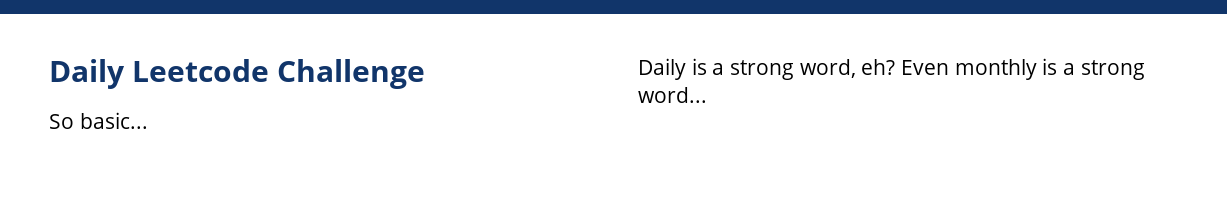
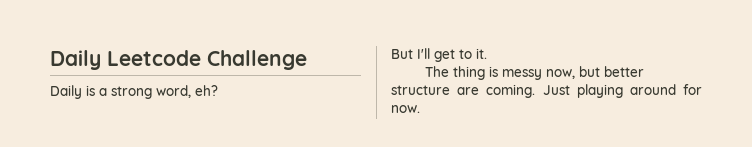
- So basic...
- Daily is a strong word, eh? Even monthly is a strong word...
+ Daily is a strong word, eh?
+ But I'll get to it.
+ The thing is messy now, but better structure are coming. Just playing around for now.

